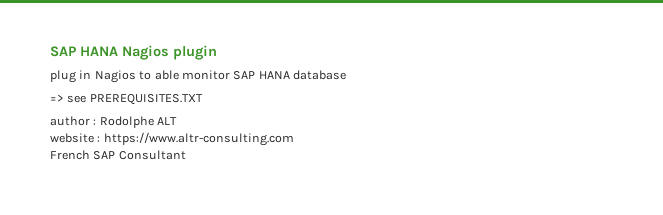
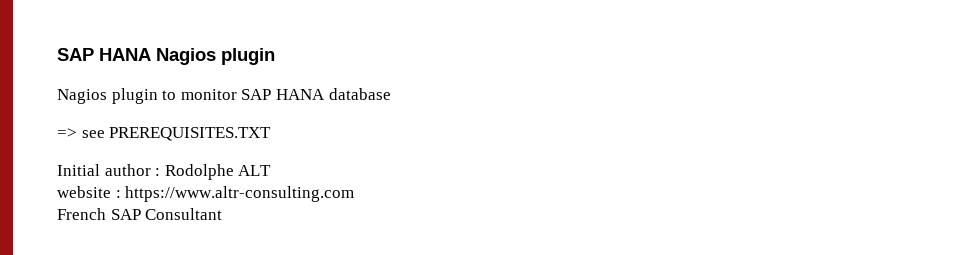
- plug in Nagios to able monitor SAP HANA database
+ Nagios plugin to monitor SAP HANA database
- author : Rodolphe ALT
+ Initial author : Rodolphe ALT

